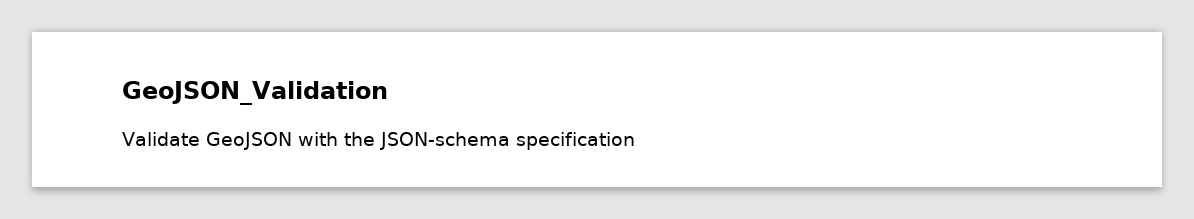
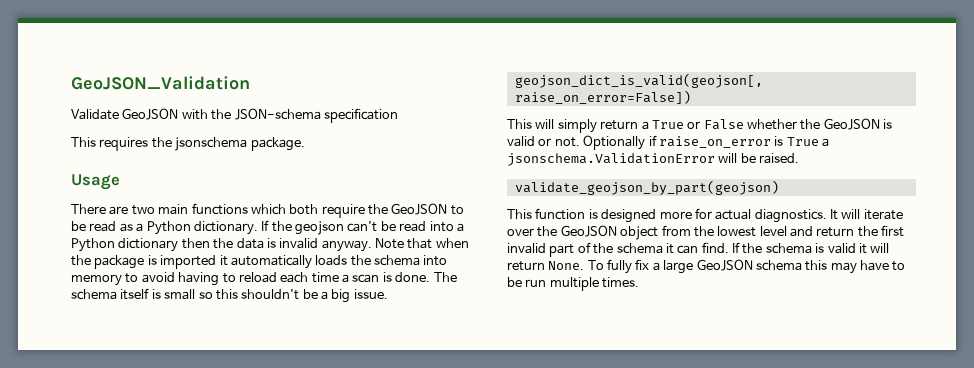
+ This requires the jsonschema package.
+ Usage
+ There are two main functions which both require the GeoJSON to be read as a Python dictionary. If the geojson can't be read into a Python dictionary then the data is invalid anyway. Note that when the package is imported it automatically loads the schema into memory to avoid having to reload each time a scan is done. The schema itself is small so this shouldn't be a big issue.
+ geojson_dict_is_valid(geojson[, raise_on_error=False])
+ This will simply return a True or False whether the GeoJSON is valid or not. Optionally if raise_on_error is True a jsonschema.ValidationError will be raised.
+ validate_geojson_by_part(geojson)
+ This function is designed more for actual diagnostics. It will iterate over the GeoJSON object from the lowest level and return the first invalid part of the schema it can find. If the schema is valid it will return None. To fully fix a large GeoJSON schema this may have to be run multiple times.

